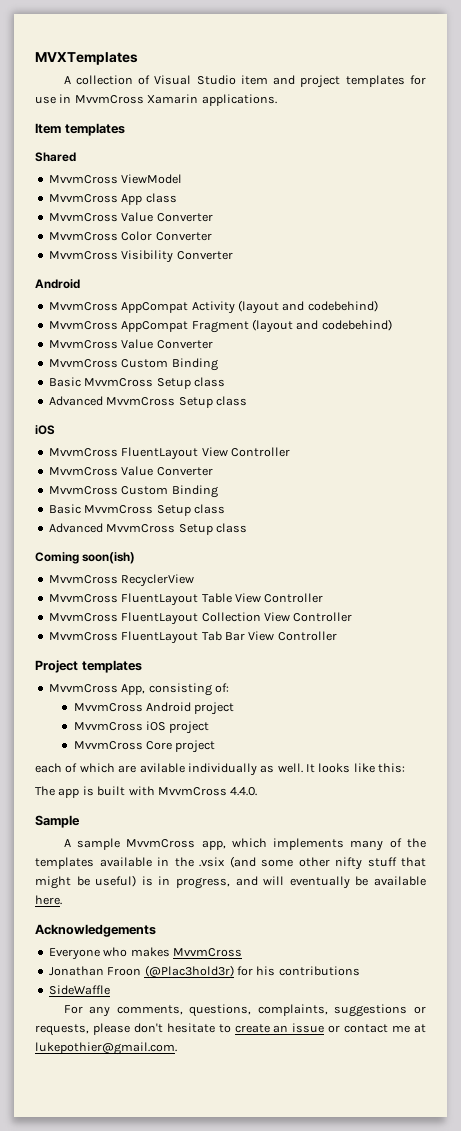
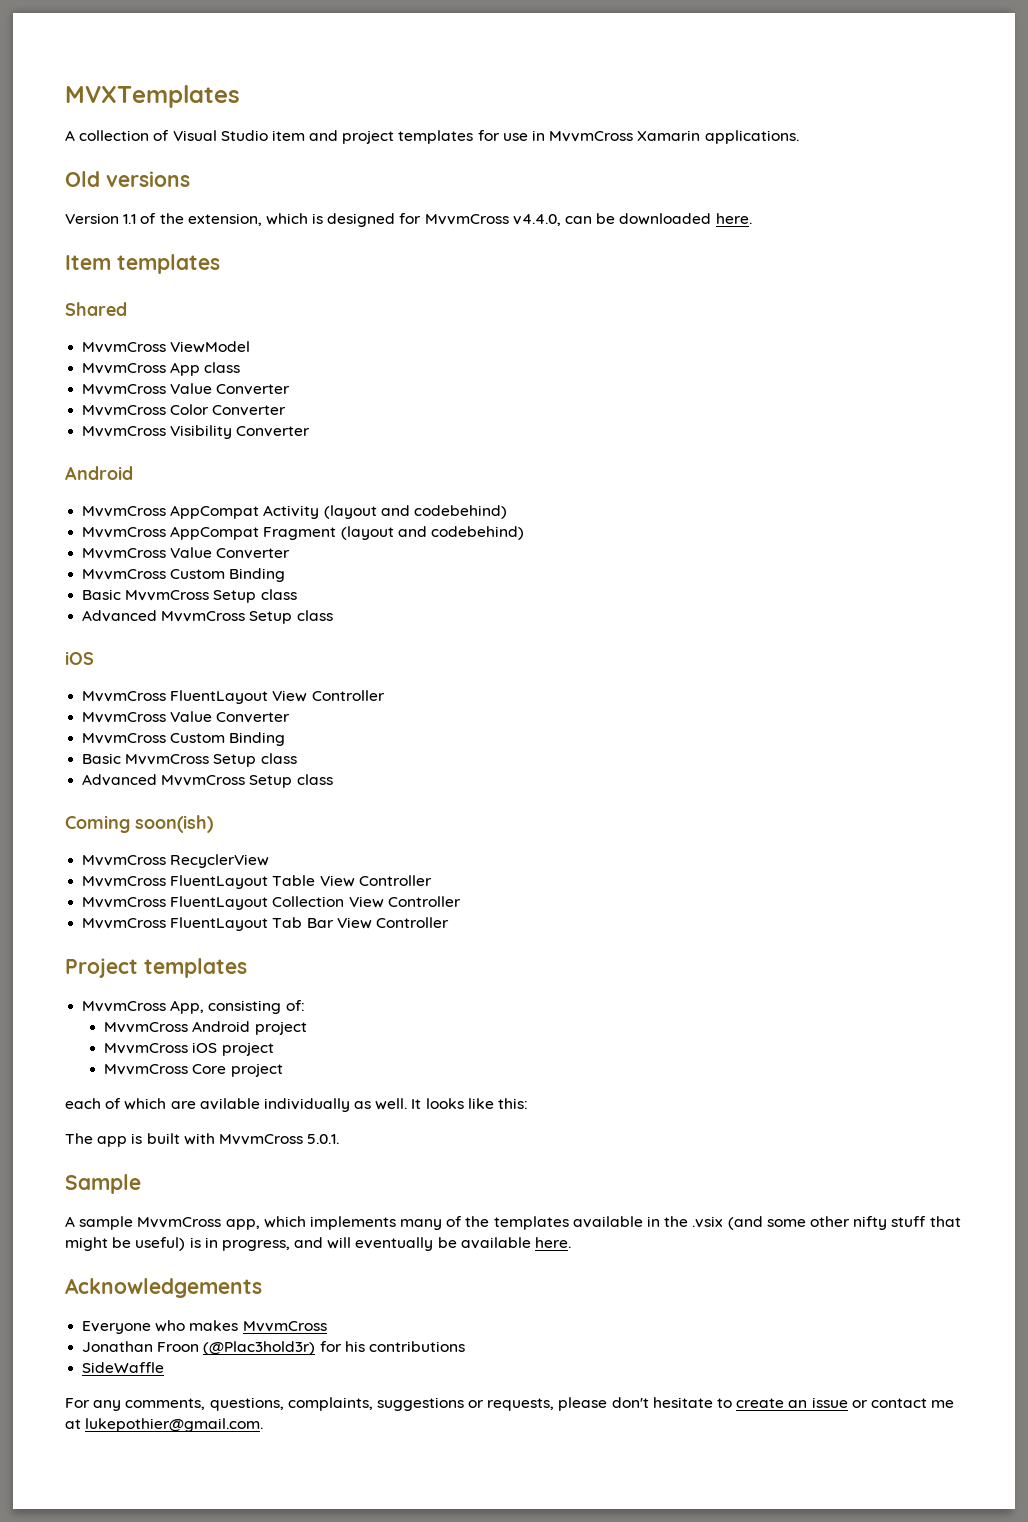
+ Old versions
+ Version 1.1 of the extension, which is designed for MvvmCross v4.4.0, can be downloaded here.
- The app is built with MvvmCross 4.4.0.
+ The app is built with MvvmCross 5.0.1.

